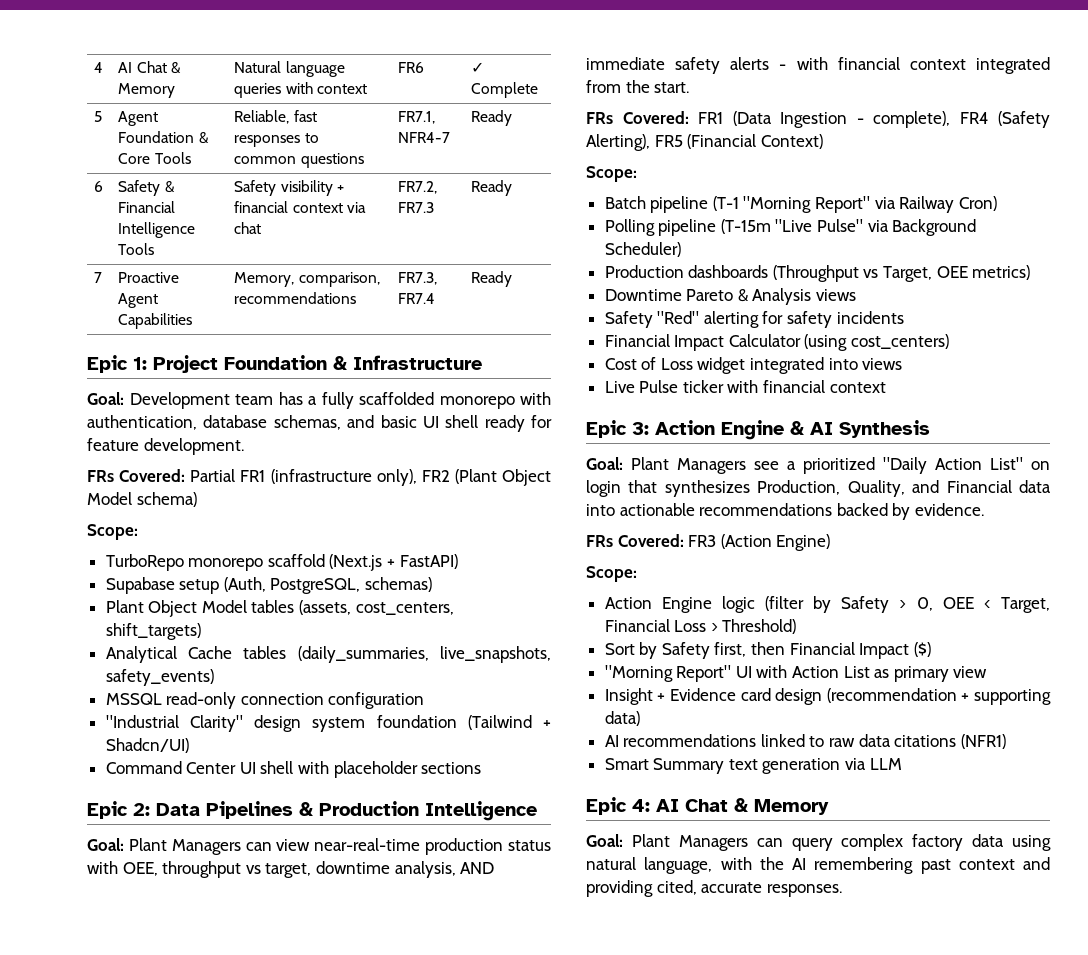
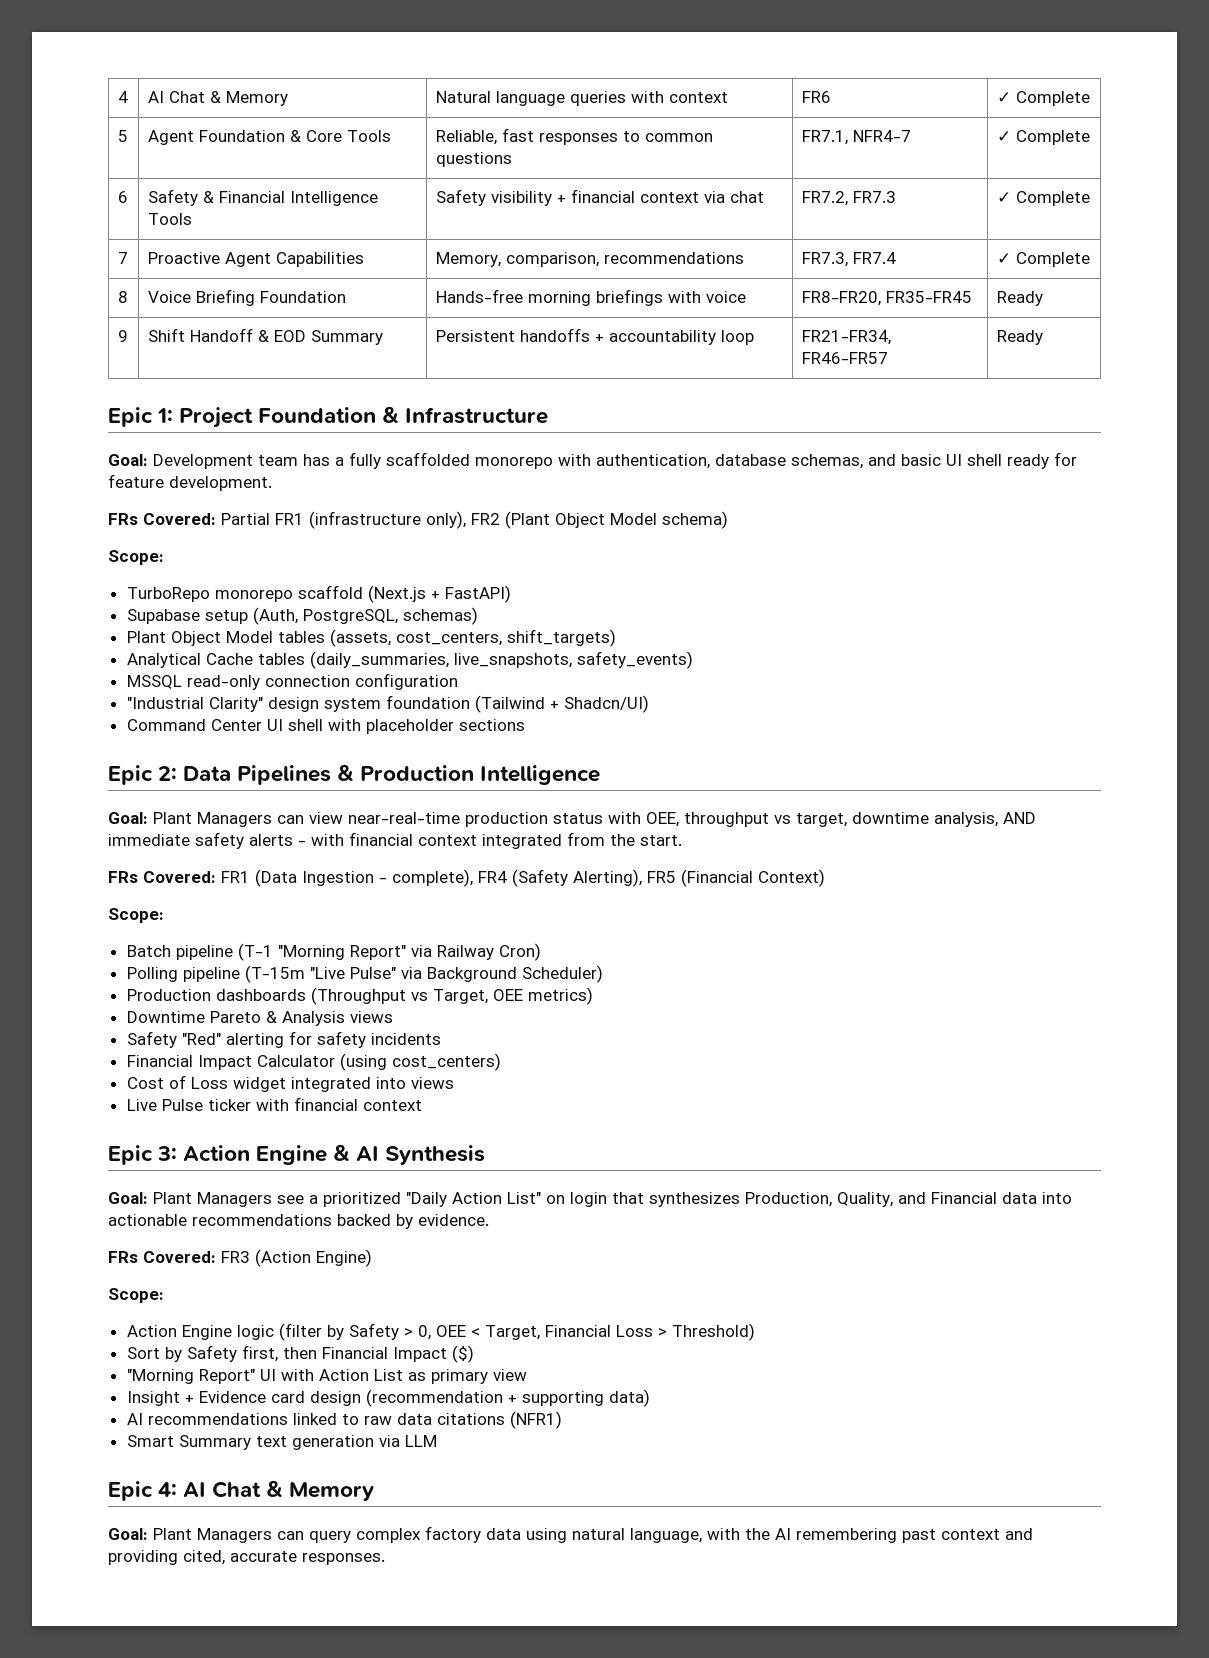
- 5 | Agent Foundation & Core Tools | Reliable, fast responses to common questions | FR7.1, NFR4-7 | Ready
+ 5 | Agent Foundation & Core Tools | Reliable, fast responses to common questions | FR7.1, NFR4-7 | ✓ Complete
- 6 | Safety & Financial Intelligence Tools | Safety visibility + financial context via chat | FR7.2, FR7.3 | Ready
+ 6 | Safety & Financial Intelligence Tools | Safety visibility + financial context via chat | FR7.2, FR7.3 | ✓ Complete
- 7 | Proactive Agent Capabilities | Memory, comparison, recommendations | FR7.3, FR7.4 | Ready
+ 7 | Proactive Agent Capabilities | Memory, comparison, recommendations | FR7.3, FR7.4 | ✓ Complete
+ 8 | Voice Briefing Foundation | Hands-free morning briefings with voice | FR8-FR20, FR35-FR45 | Ready
+ 9 | Shift Handoff & EOD Summary | Persistent handoffs + accountability loop | FR21-FR34, FR46-FR57 | Ready

